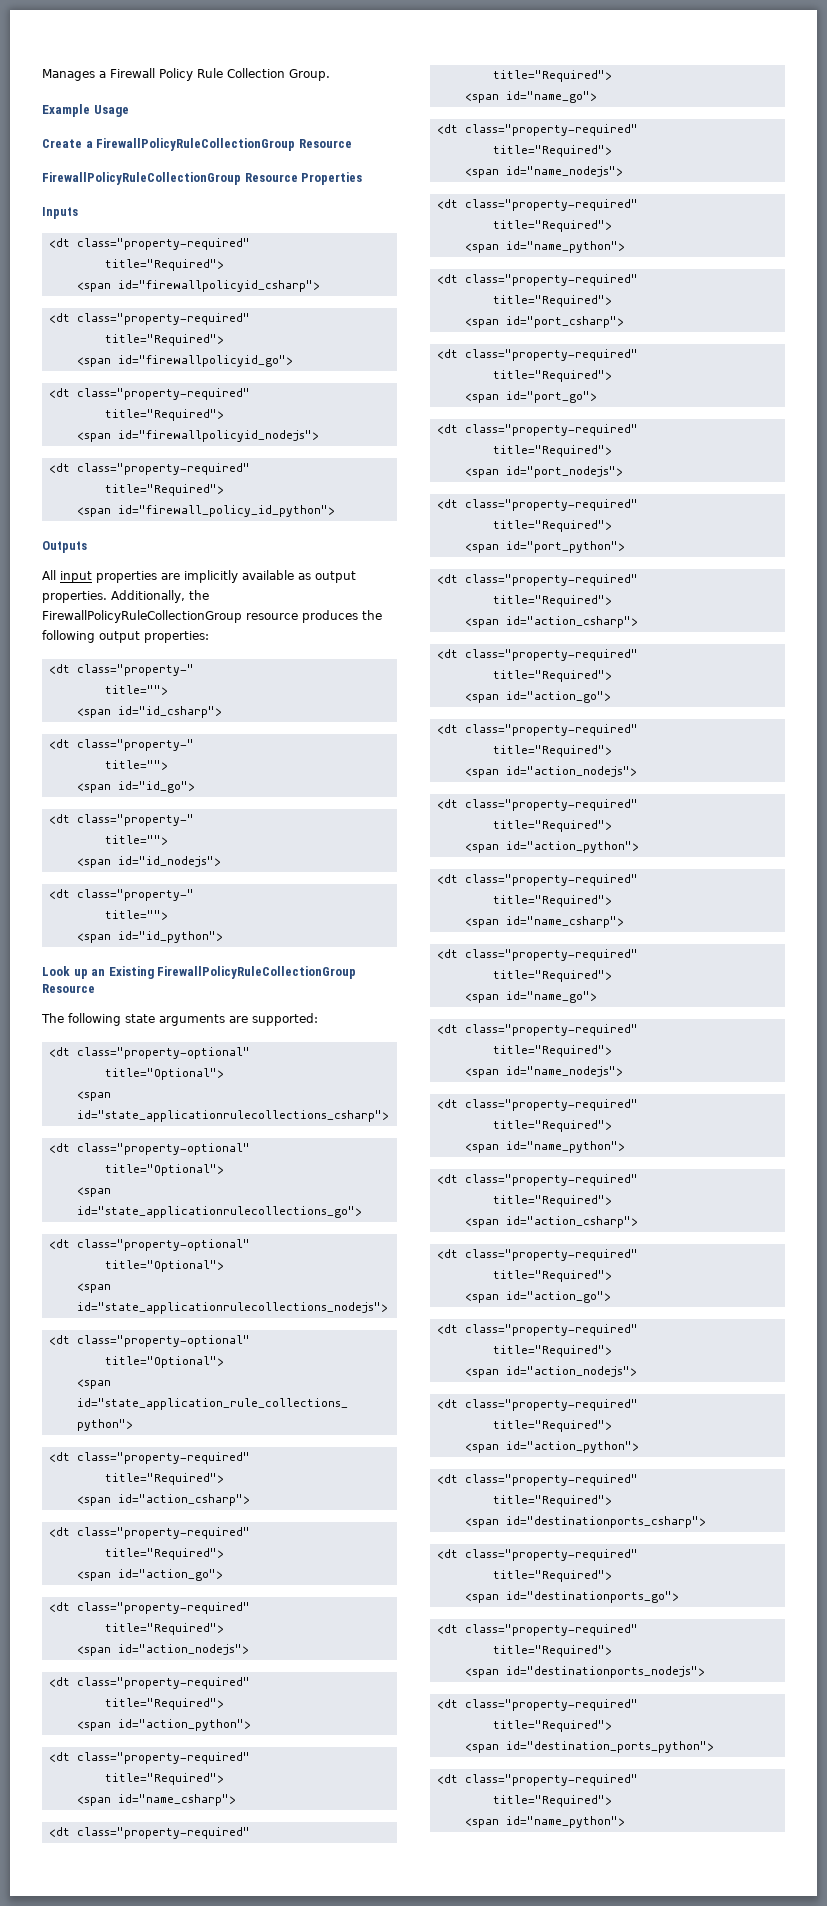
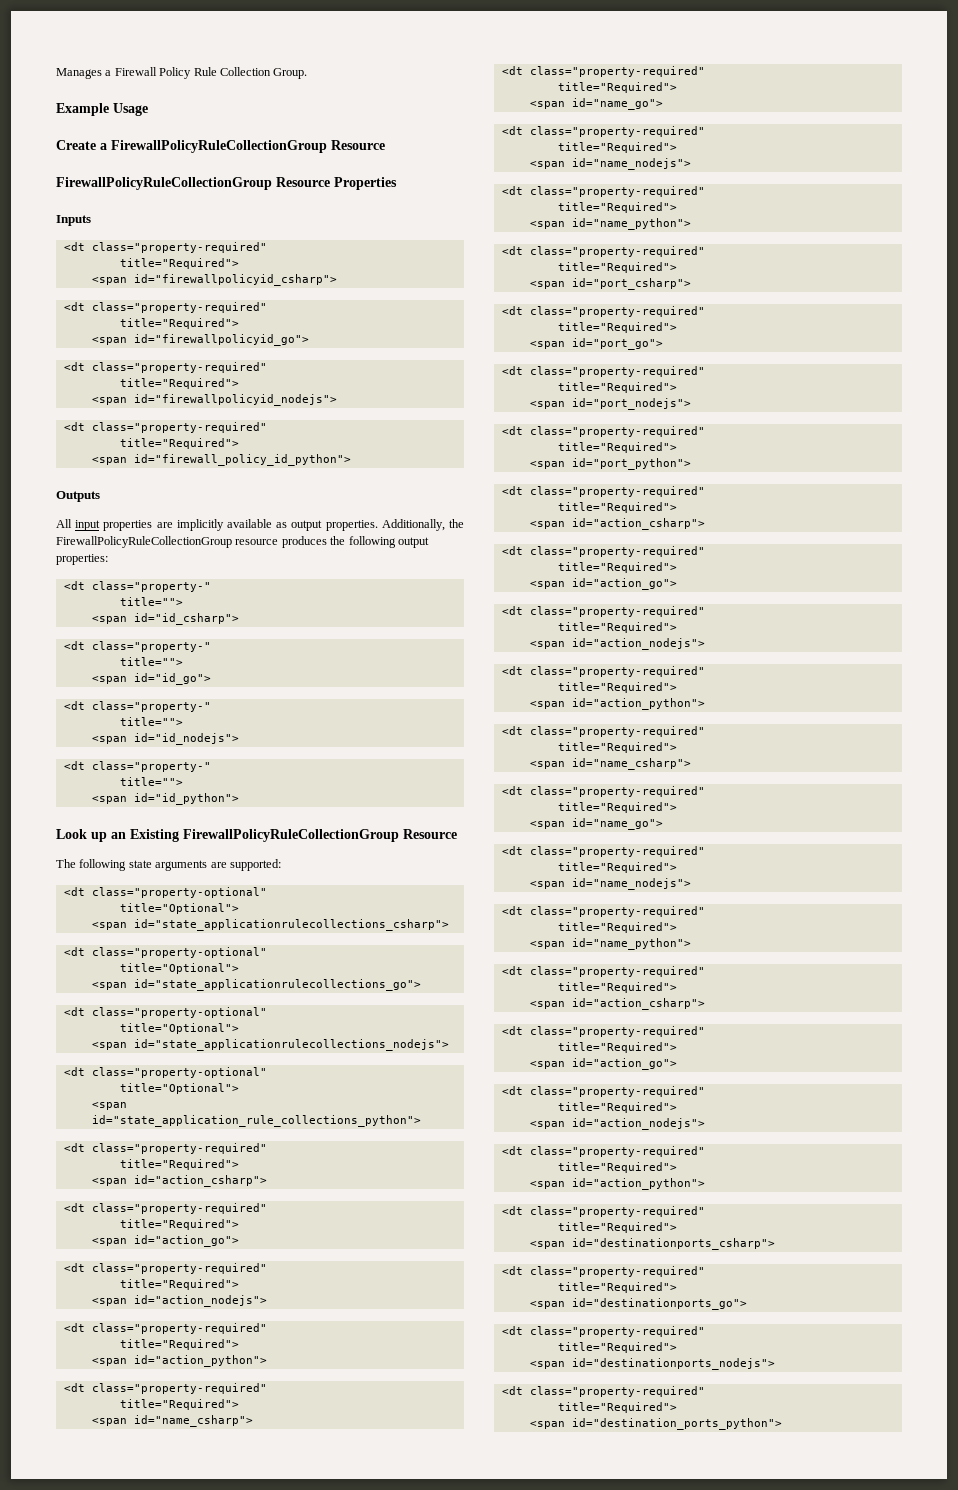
  <span id="destination_ports_python">
- <dt class="property-required"
- title="Required">
- <span id="name_python">

